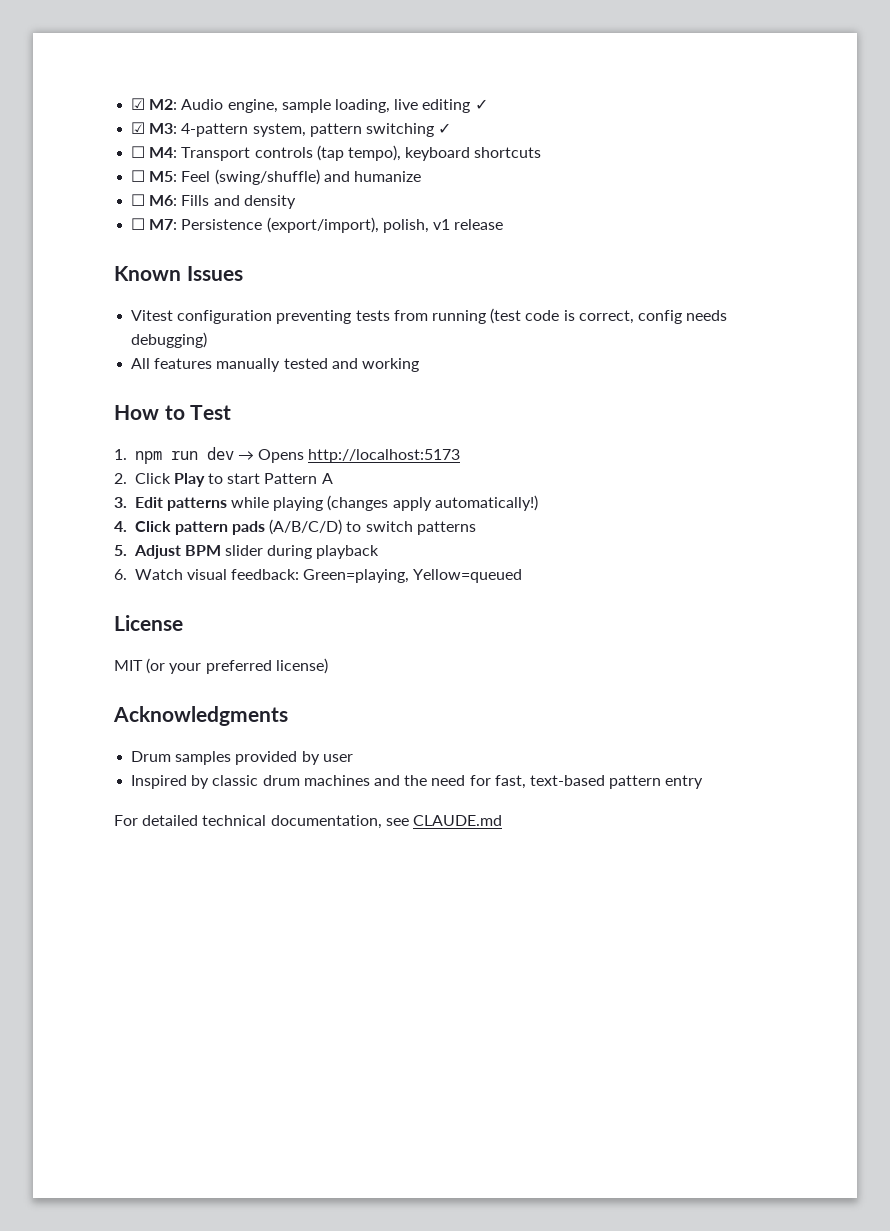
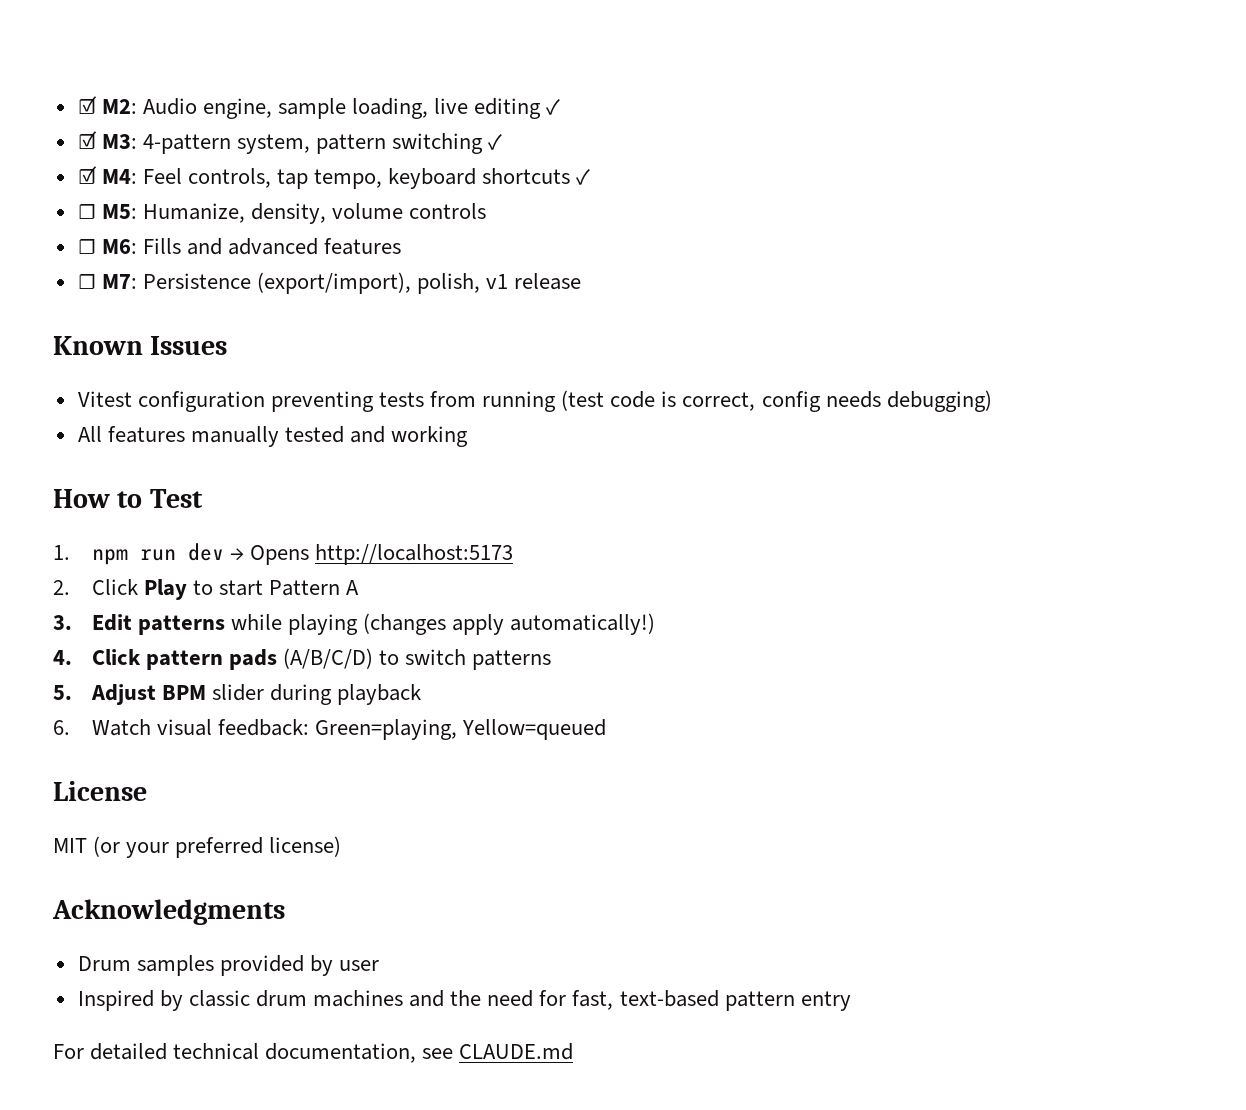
- ☐ M4: Transport controls (tap tempo), keyboard shortcuts
+ ☑ M4: Feel controls, tap tempo, keyboard shortcuts ✓
- ☐ M5: Feel (swing/shuffle) and humanize
+ ☐ M5: Humanize, density, volume controls
- ☐ M6: Fills and density
+ ☐ M6: Fills and advanced features

